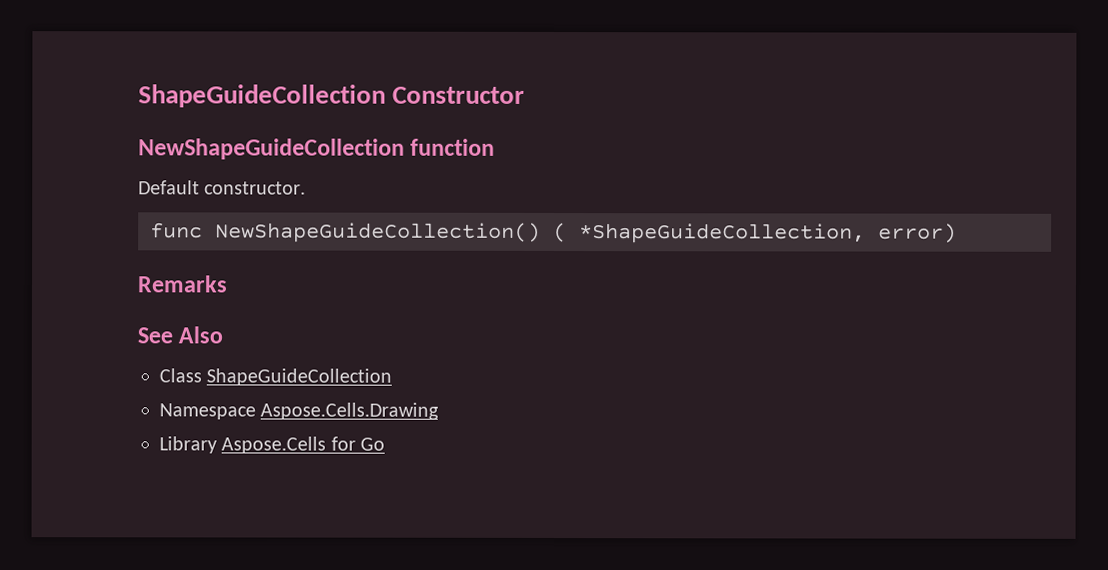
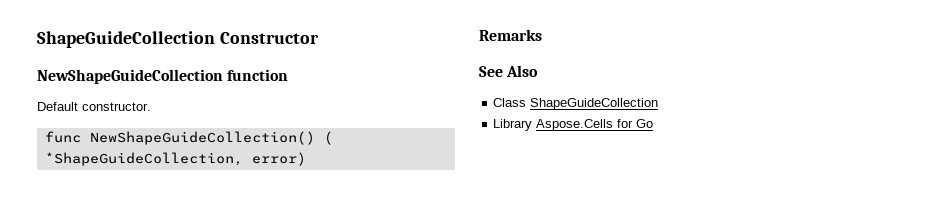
- Namespace Aspose.Cells.Drawing

